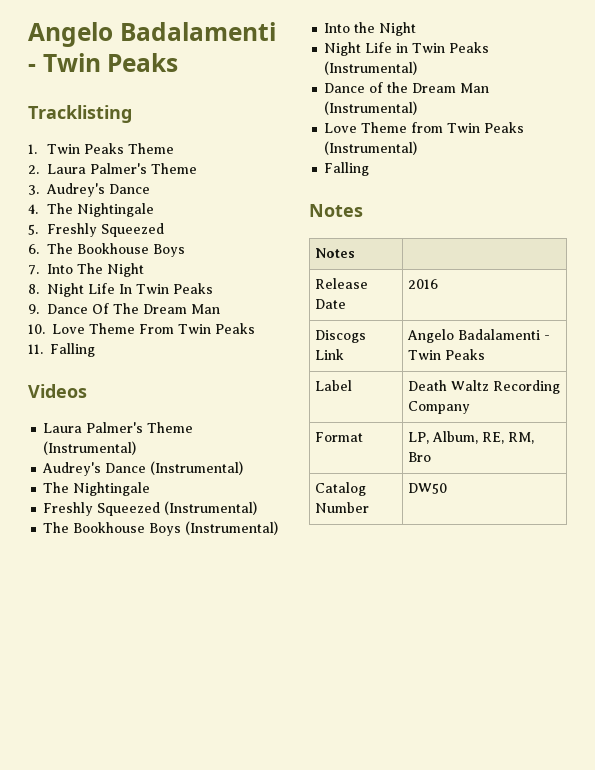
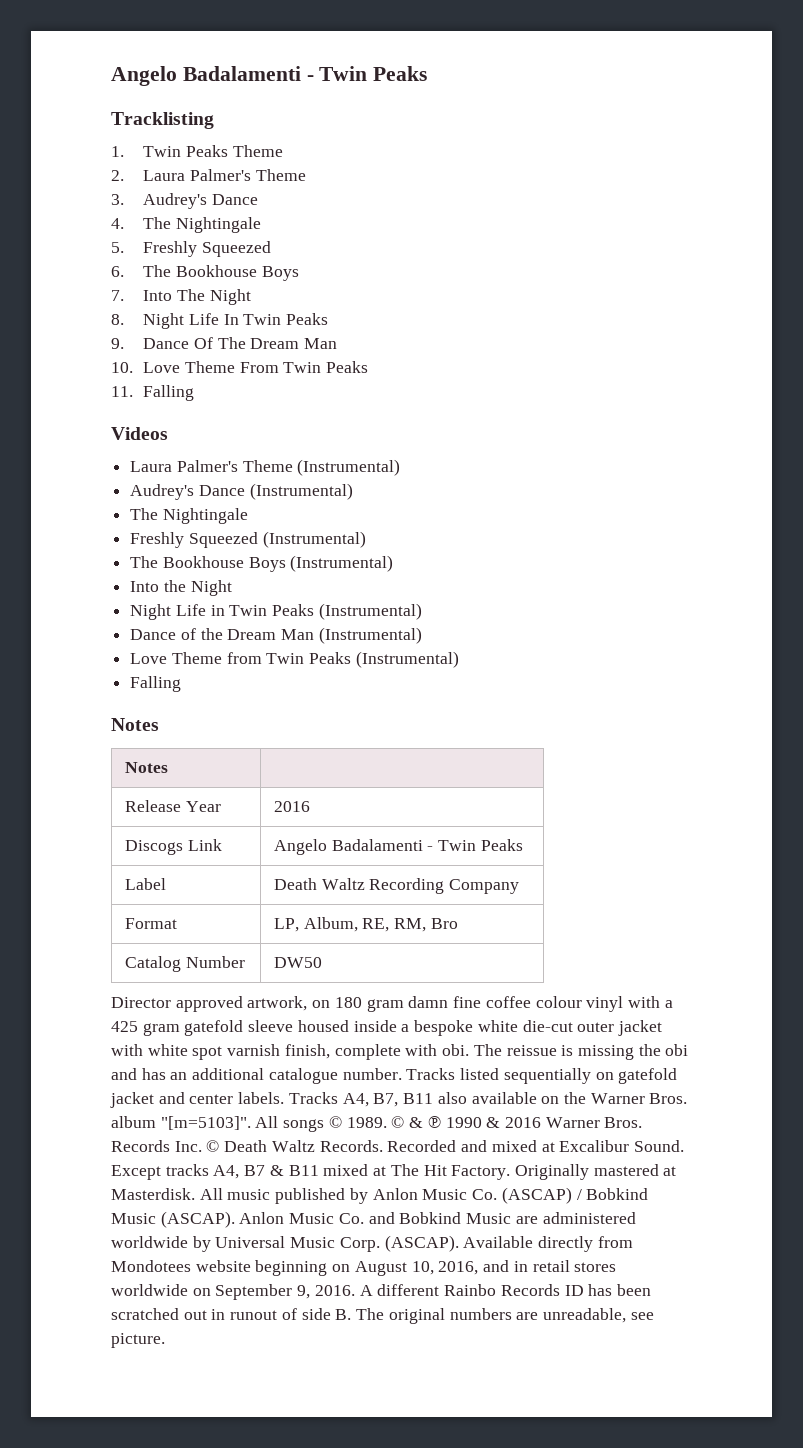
- Release Date | 2016
+ Release Year | 2016
+ Director approved artwork, on 180 gram damn fine coffee colour vinyl with a 425 gram gatefold sleeve housed inside a bespoke white die-cut outer jacket with white spot varnish finish, complete with obi. The reissue is missing the obi and has an additional catalogue number. Tracks listed sequentially on gatefold jacket and center labels. Tracks A4, B7, B11 also available on the Warner Bros. album "[m=5103]". All songs © 1989. © & ℗ 1990 & 2016 Warner Bros. Records Inc. © Death Waltz Records. Recorded and mixed at Excalibur Sound. Except tracks A4, B7 & B11 mixed at The Hit Factory. Originally mastered at Masterdisk. All music published by Anlon Music Co. (ASCAP) / Bobkind Music (ASCAP). Anlon Music Co. and Bobkind Music are administered worldwide by Universal Music Corp. (ASCAP). Available directly from Mondotees website beginning on August 10, 2016, and in retail stores worldwide on September 9, 2016. A different Rainbo Records ID has been scratched out in runout of side B. The original numbers are unreadable, see picture.

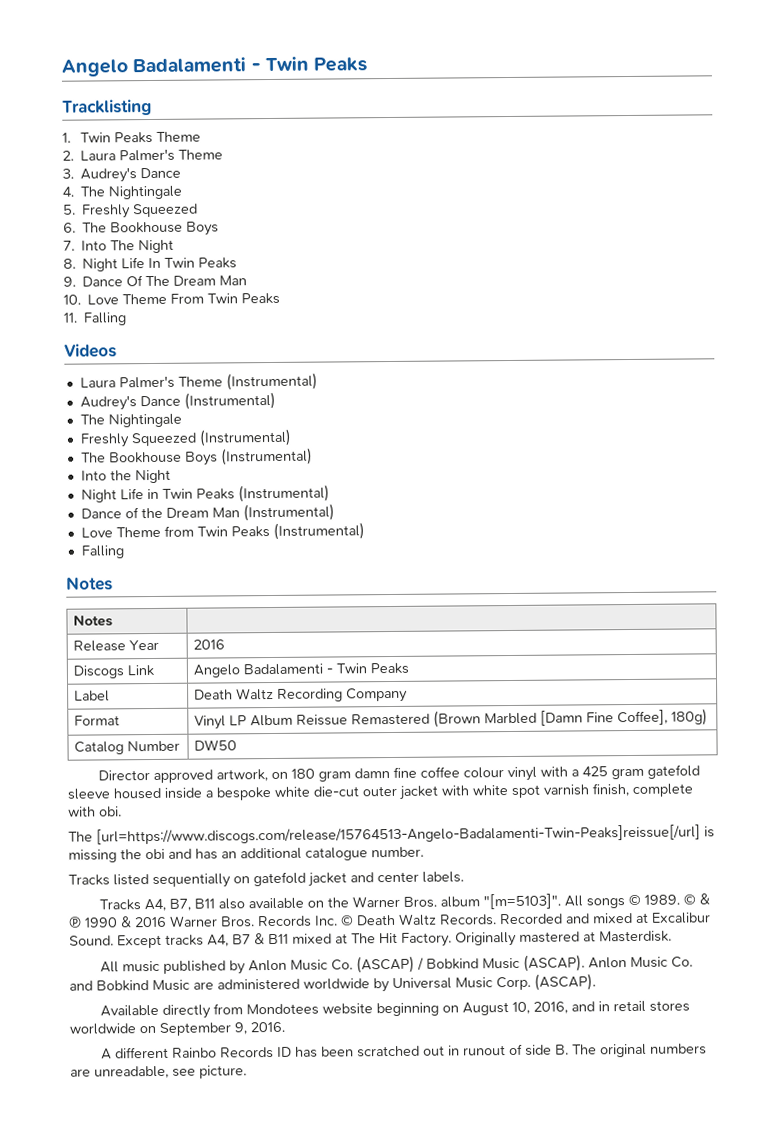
- Format | LP, Album, RE, RM, Bro
+ Format | Vinyl LP Album Reissue Remastered (Brown Marbled [Damn Fine Coffee], 180g)
- Director approved artwork, on 180 gram damn fine coffee colour vinyl with a 425 gram gatefold sleeve housed inside a bespoke white die-cut outer jacket with white spot varnish finish, complete with obi. The reissue is missing the obi and has an additional catalogue number. Tracks listed sequentially on gatefold jacket and center labels. Tracks A4, B7, B11 also available on the Warner Bros. album "[m=5103]".
+ Director approved artwork, on 180 gram damn fine coffee colour vinyl with a 425 gram gatefold sleeve housed inside a bespoke white die-cut outer jacket with white spot varnish finish, complete with obi.
+ The [url=https://www.discogs.com/release/15764513-Angelo-Badalamenti-Twin-Peaks]reissue[/url] is missing the obi and has an additional catalogue number.
+ Tracks listed sequentially on gatefold jacket and center labels.
+ Tracks A4, B7, B11 also available on the Warner Bros. album "[m=5103]".
- Originally mastered at Masterdisk. All music published by Anlon Music Co. (ASCAP) / Bobkind Music (ASCAP).
+ Originally mastered at Masterdisk.
+ All music published by Anlon Music Co. (ASCAP) / Bobkind Music (ASCAP).
- Anlon Music Co. and Bobkind Music are administered worldwide by Universal Music Corp. (ASCAP). Available directly from Mondotees website beginning on August 10, 2016, and in retail stores worldwide on September 9, 2016. A different Rainbo Records ID has been scratched out in runout of side B. The original numbers are unreadable, see picture.
+ Anlon Music Co. and Bobkind Music are administered worldwide by Universal Music Corp. (ASCAP).
+ Available directly from Mondotees website beginning on August 10, 2016, and in retail stores worldwide on September 9, 2016.
+ A different Rainbo Records ID has been scratched out in runout of side B. The original numbers are unreadable, see picture.

